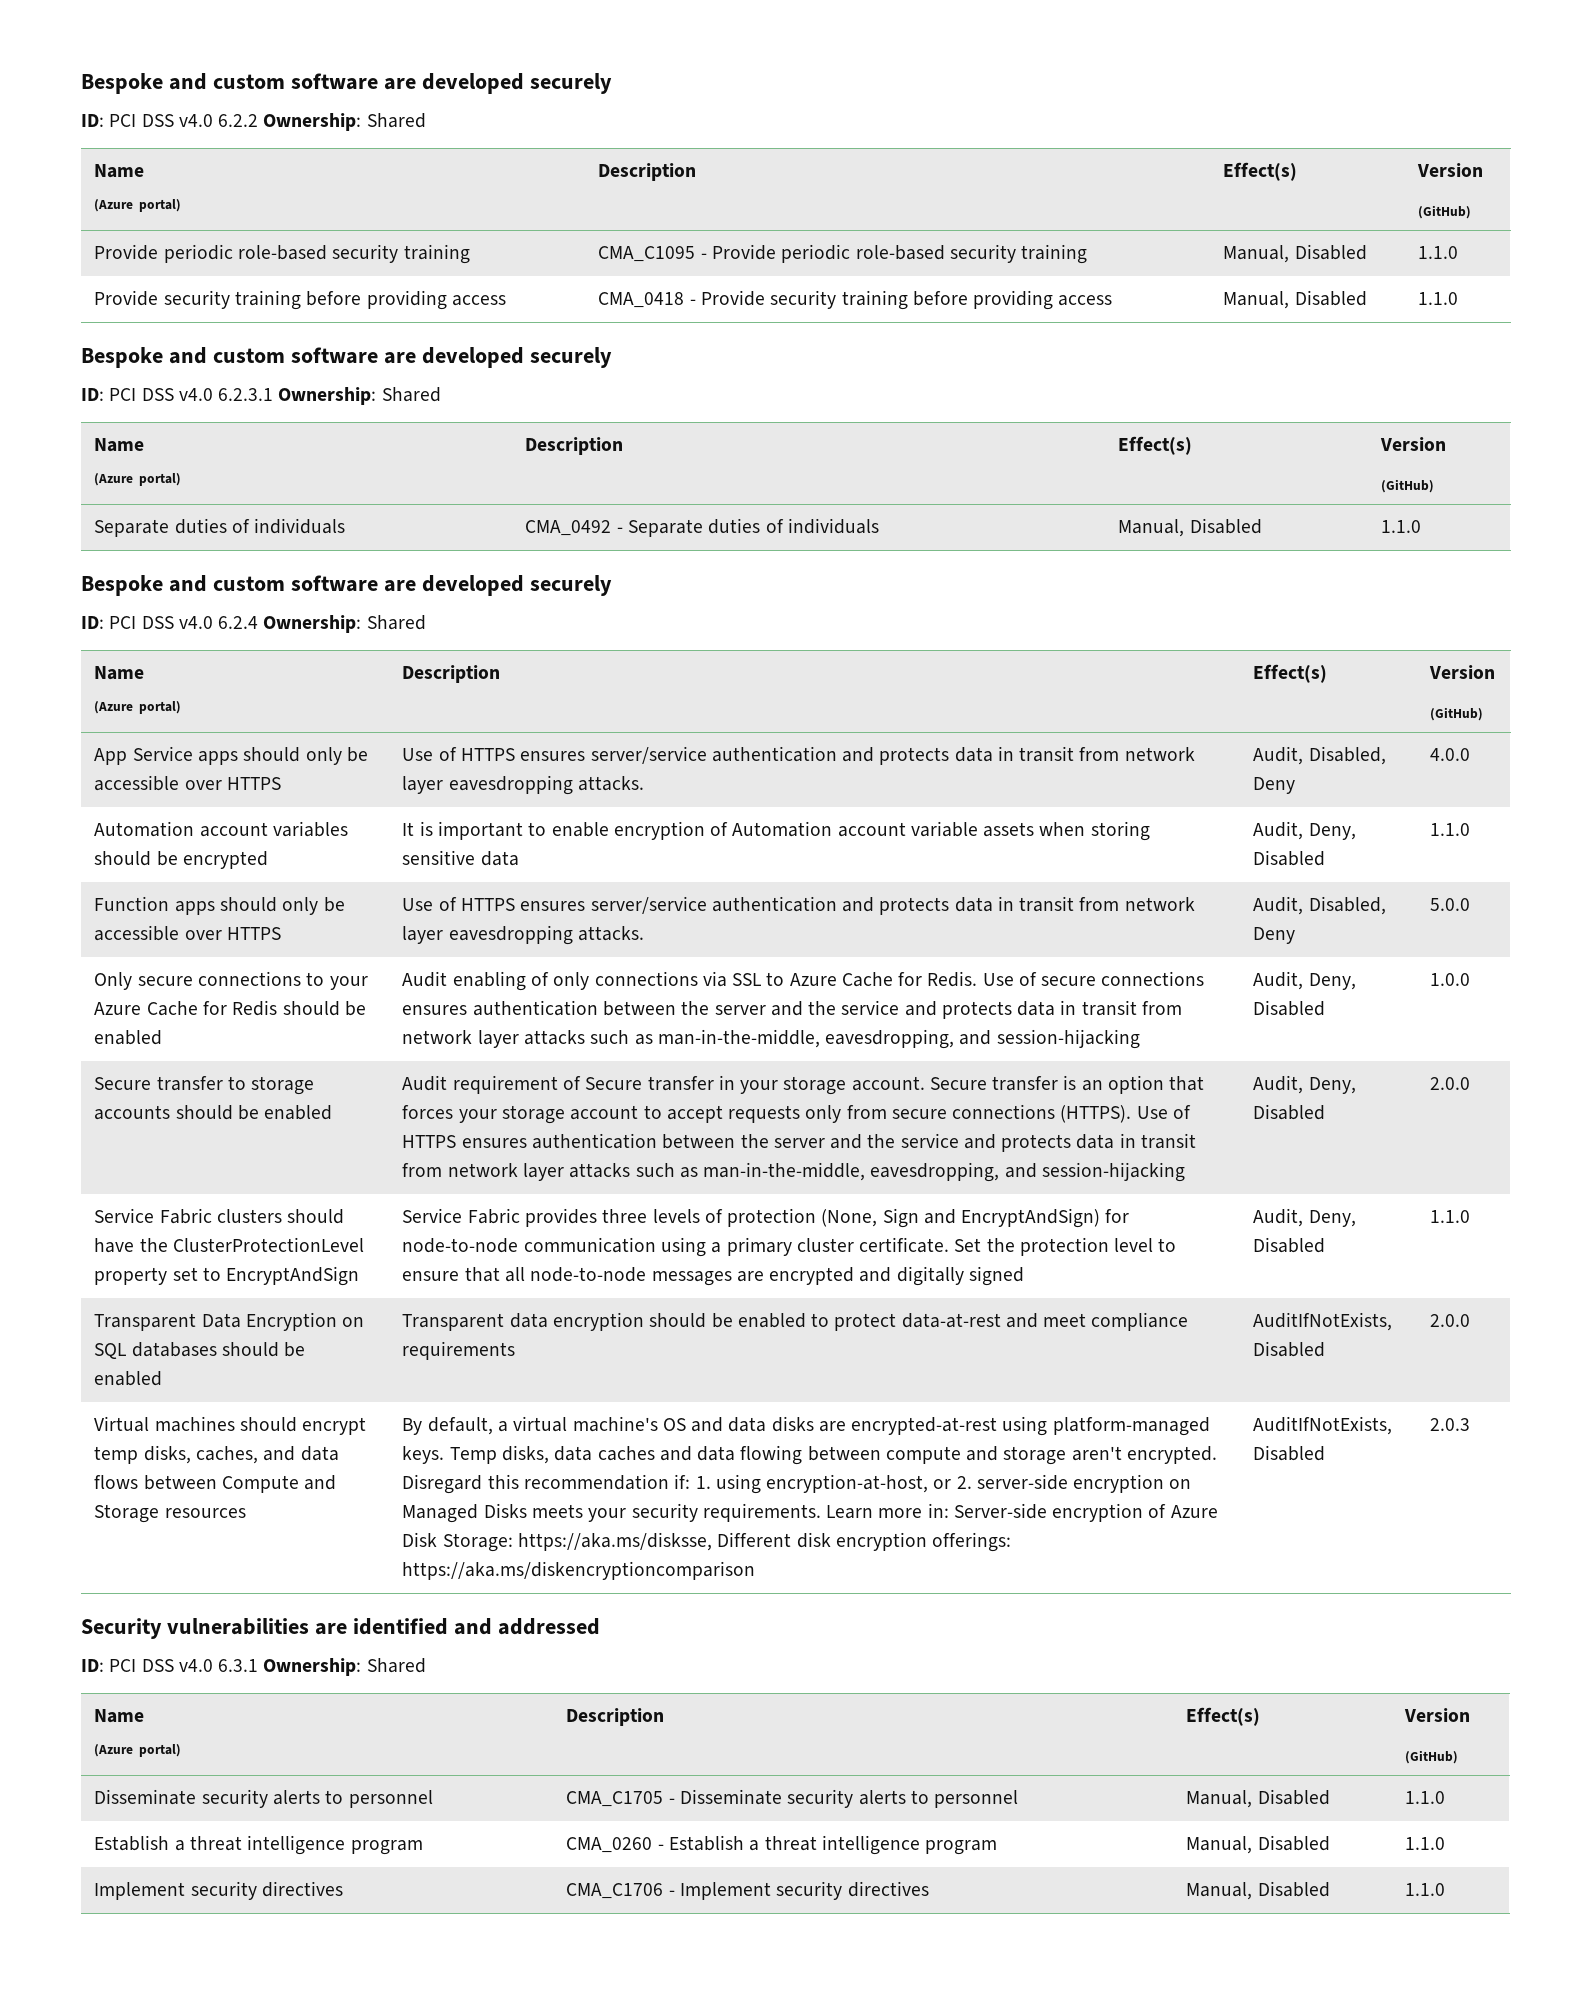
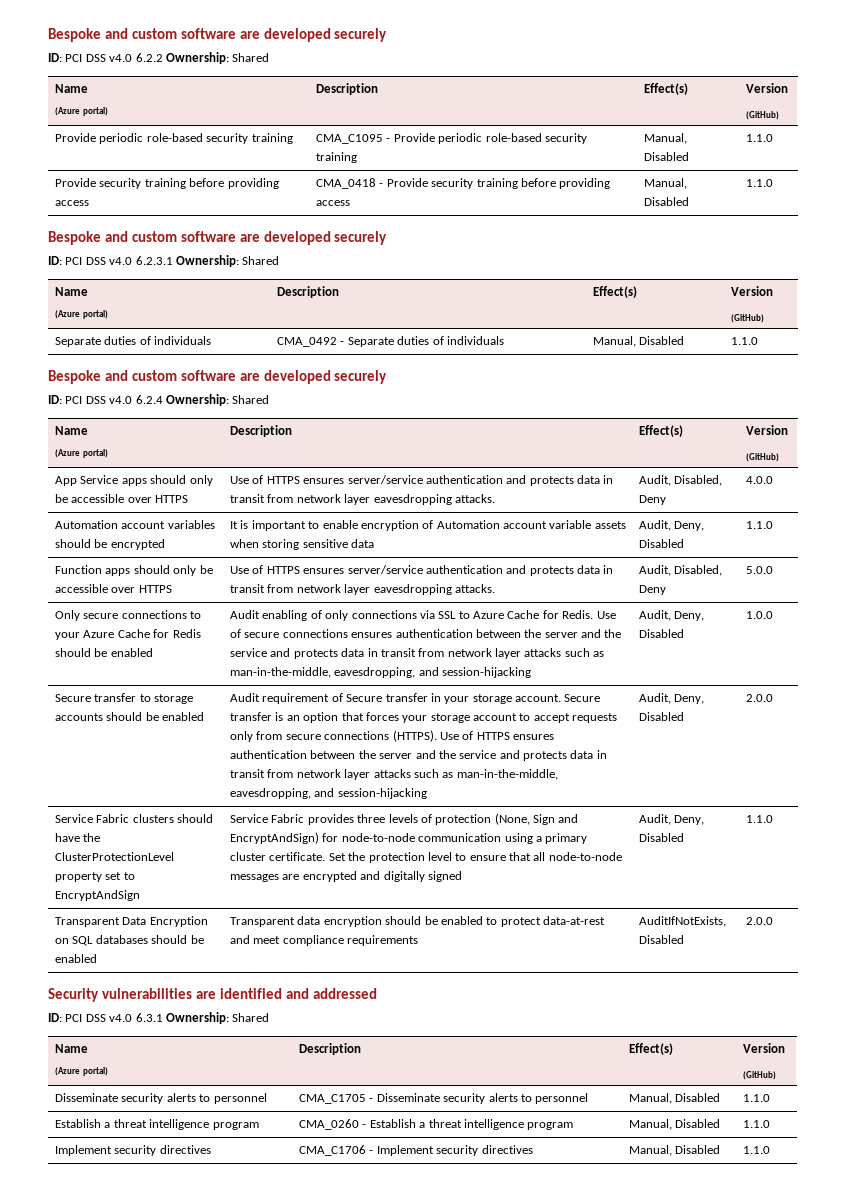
- Virtual machines should encrypt temp disks, caches, and data flows between Compute and Storage resources | By default, a virtual machine's OS and data disks are encrypted-at-rest using platform-managed keys. Temp disks, data caches and data flowing between compute and storage aren't encrypted. Disregard this recommendation if: 1. using encryption-at-host, or 2. server-side encryption on Managed Disks meets your security requirements. Learn more in: Server-side encryption of Azure Disk Storage: https://aka.ms/disksse, Different disk encryption offerings: https://aka.ms/diskencryptioncomparison | AuditIfNotExists, Disabled | 2.0.3

